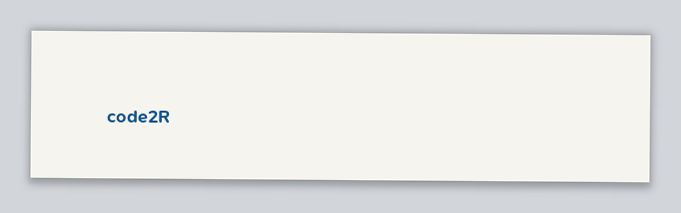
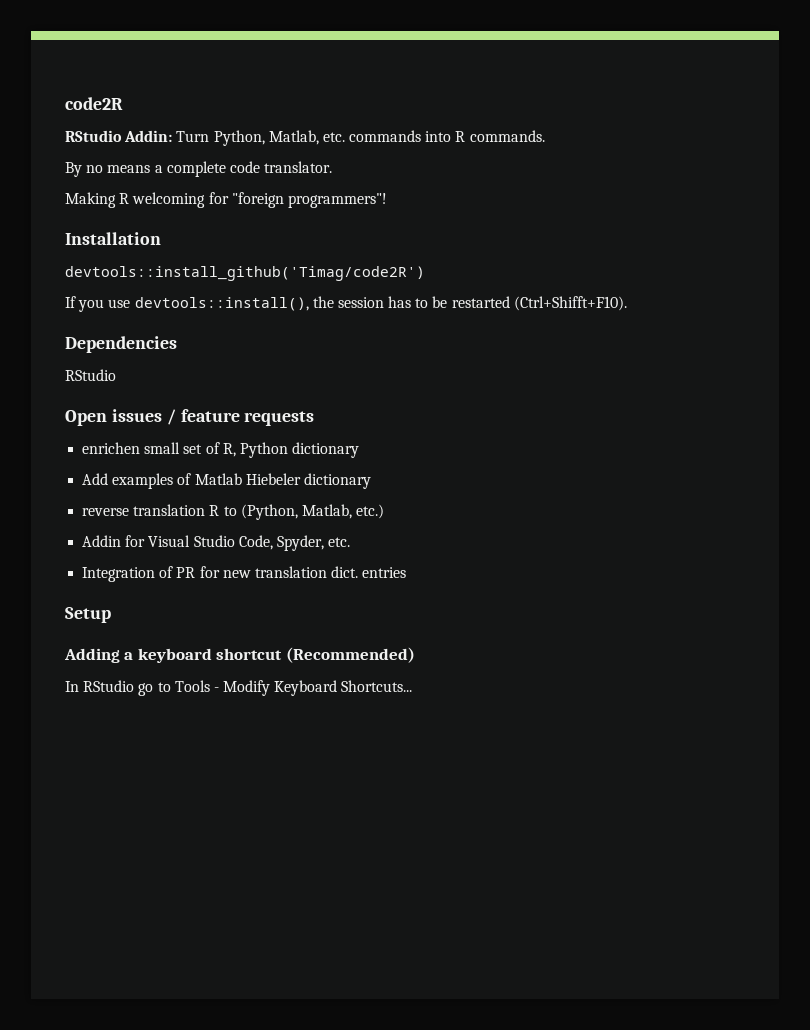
+ RStudio Addin: Turn Python, Matlab, etc. commands into R commands.
+ By no means a complete code translator.
+ Making R welcoming for "foreign programmers"!
+ Installation
+ devtools::install_github('Timag/code2R')
+ If you use devtools::install(), the session has to be restarted (Ctrl+Shifft+F10).
+ Dependencies
+ RStudio
+ Open issues / feature requests
+ enrichen small set of R, Python dictionary
+ Add examples of Matlab Hiebeler dictionary
+ reverse translation R to (Python, Matlab, etc.)
+ Addin for Visual Studio Code, Spyder, etc.
+ Integration of PR for new translation dict. entries
+ Setup
+ Adding a keyboard shortcut (Recommended)
+ In RStudio go to Tools - Modify Keyboard Shortcuts...

